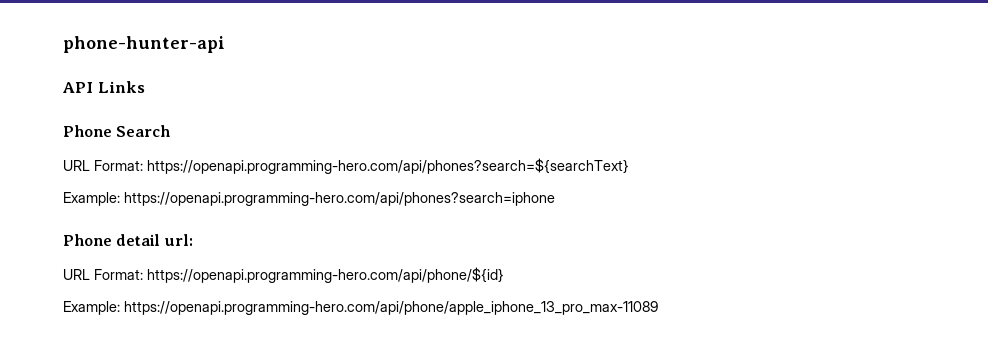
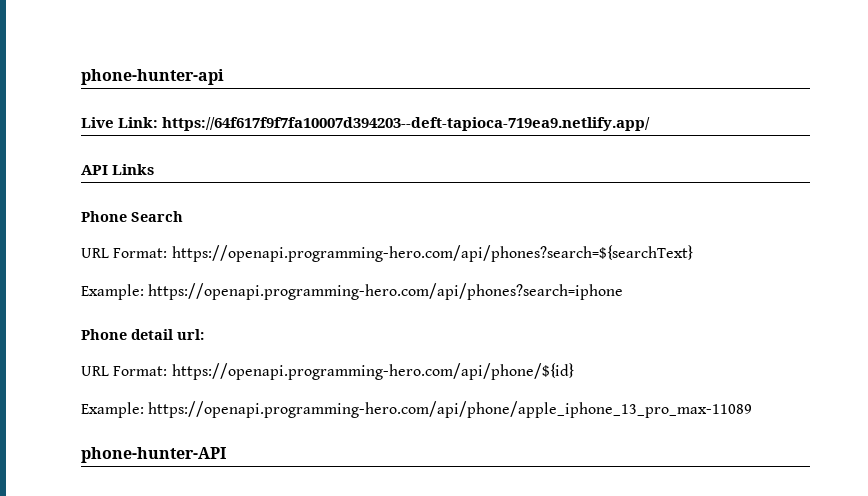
+ Live Link: https://64f617f9f7fa10007d394203--deft-tapioca-719ea9.netlify.app/
+ phone-hunter-API

